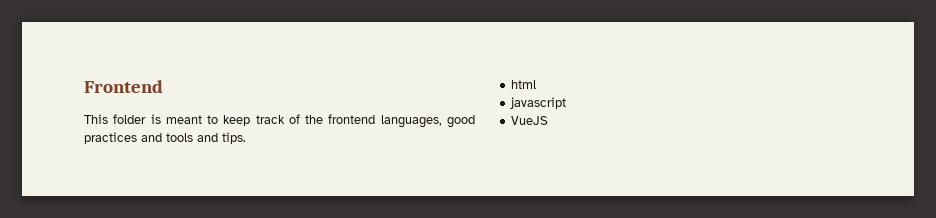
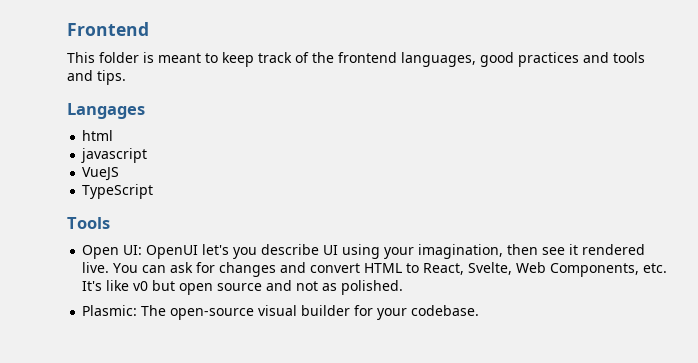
+ Langages
+ TypeScript
+ Tools
+ Open UI: OpenUI let's you describe UI using your imagination, then see it rendered live. You can ask for changes and convert HTML to React, Svelte, Web Components, etc. It's like v0 but open source and not as polished.
+ Plasmic: The open-source visual builder for your codebase.

